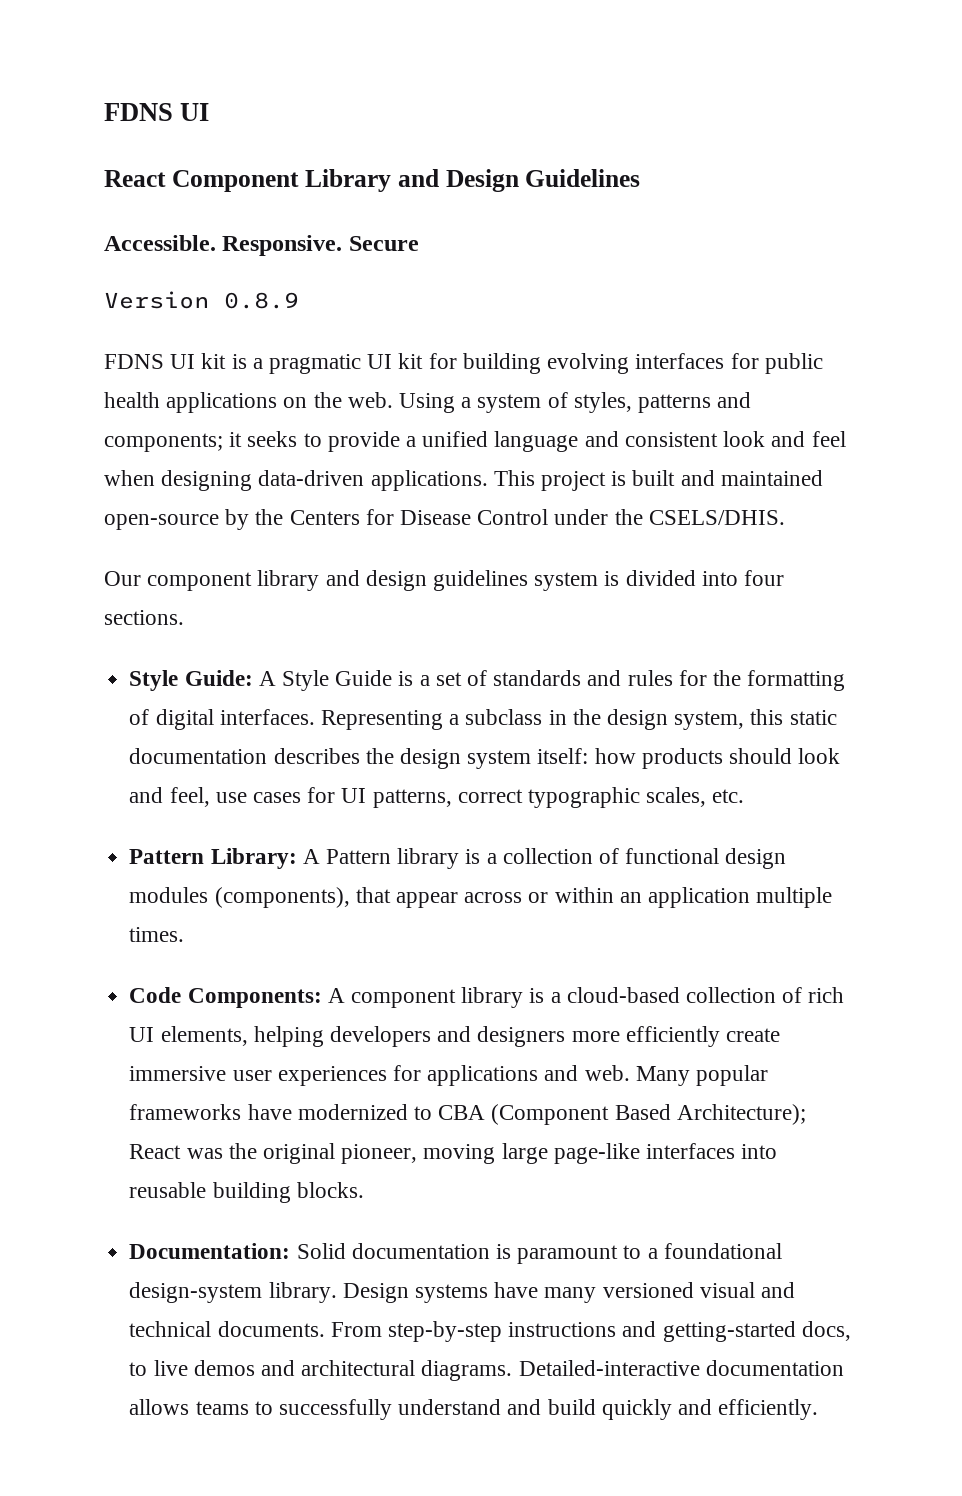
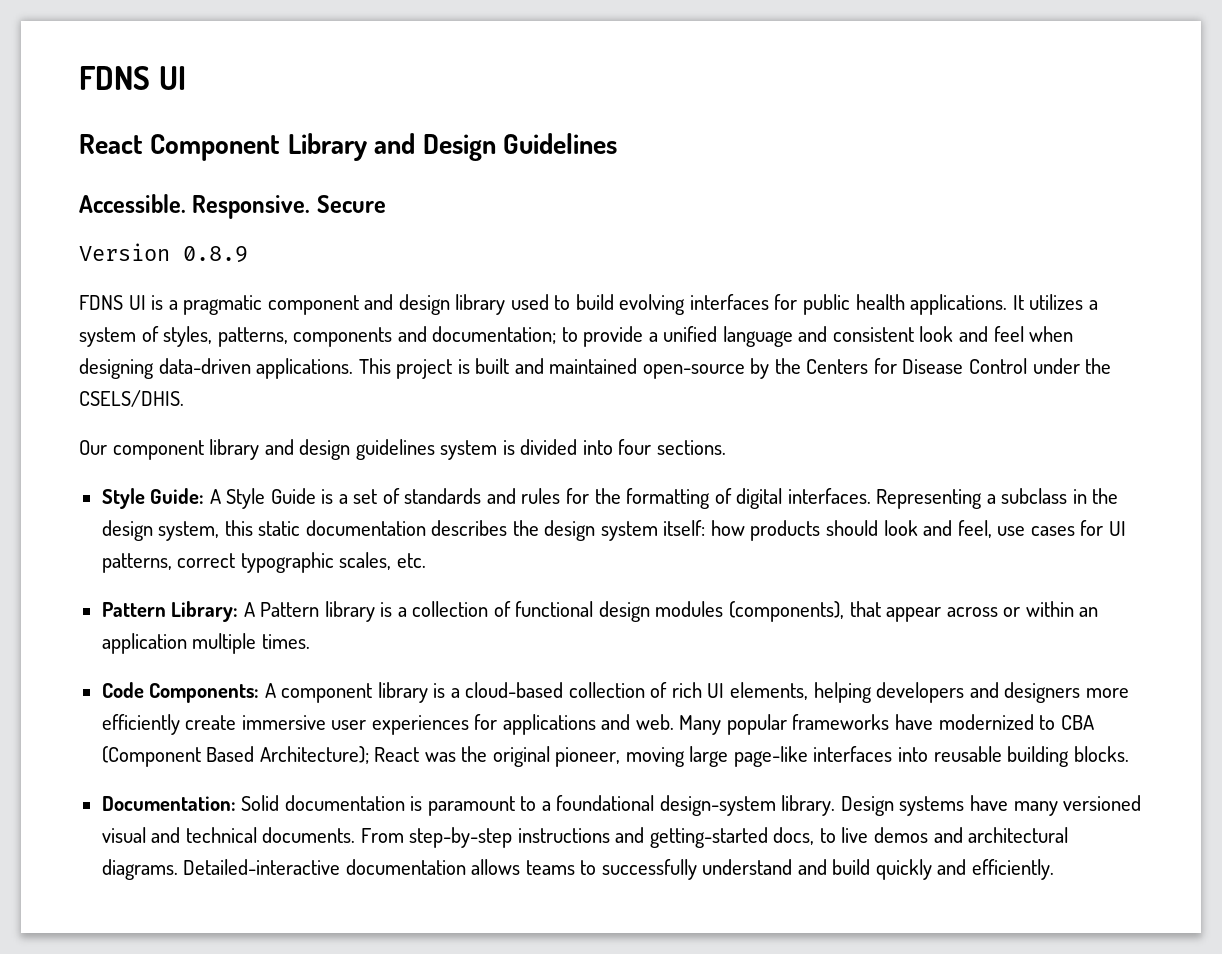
- FDNS UI kit is a pragmatic UI kit for building evolving interfaces for public health applications on the web. Using a system of styles, patterns and components; it seeks to provide a unified language and consistent look and feel when designing data-driven applications.
+ FDNS UI is a pragmatic component and design library used to build evolving interfaces for public health applications. It utilizes a system of styles, patterns, components and documentation; to provide a unified language and consistent look and feel when designing data-driven applications.

